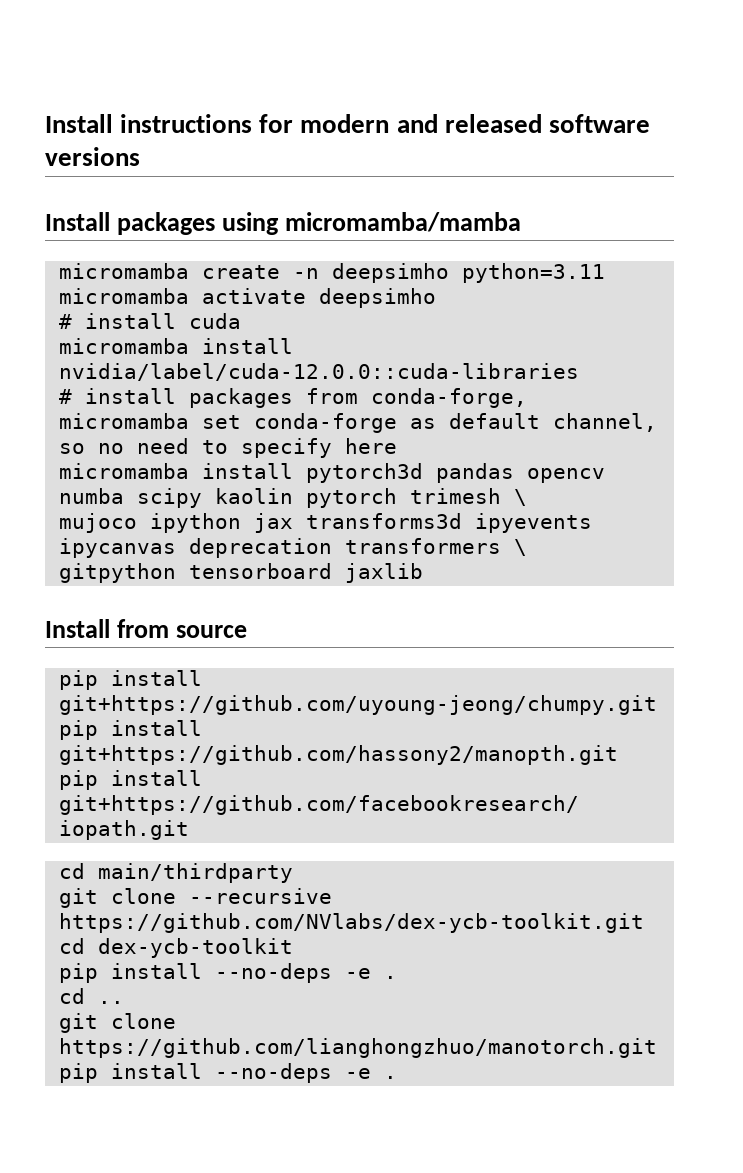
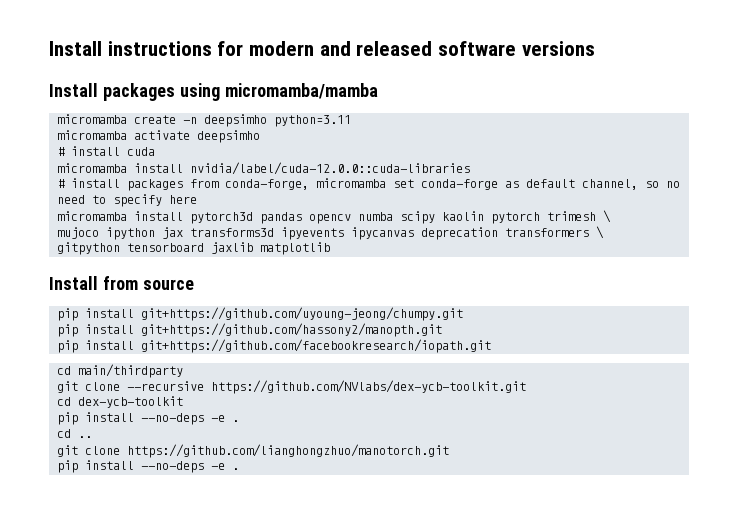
- gitpython tensorboard jaxlib
+ gitpython tensorboard jaxlib matplotlib

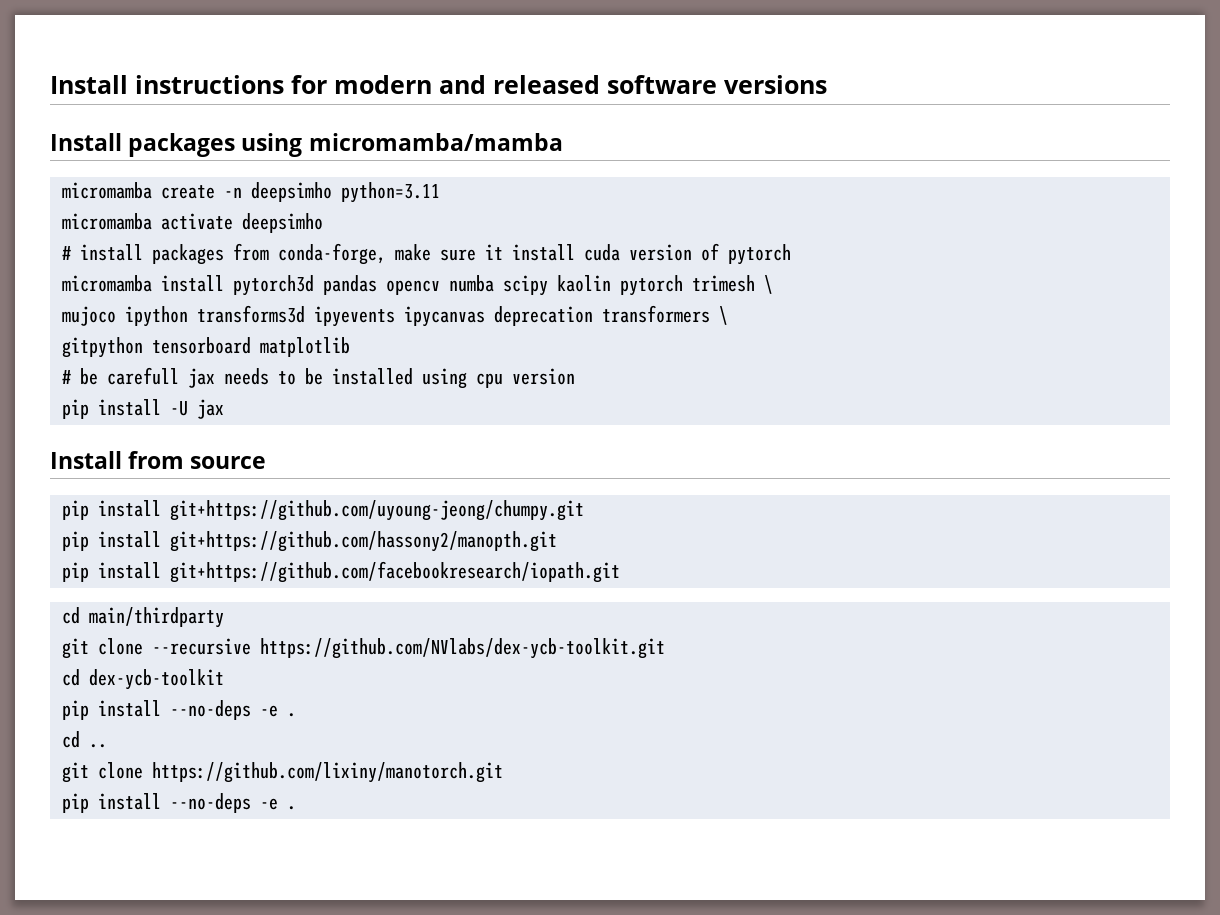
- # install cuda
- micromamba install nvidia/label/cuda-12.0.0::cuda-libraries
- # install packages from conda-forge, micromamba set conda-forge as default channel, so no need to specify here
+ # install packages from conda-forge, make sure it install cuda version of pytorch
- mujoco ipython jax transforms3d ipyevents ipycanvas deprecation transformers \
+ mujoco ipython transforms3d ipyevents ipycanvas deprecation transformers \
- gitpython tensorboard jaxlib matplotlib
+ gitpython tensorboard matplotlib
+ # be carefull jax needs to be installed using cpu version
+ pip install -U jax
- git clone https://github.com/lianghongzhuo/manotorch.git
+ git clone https://github.com/lixiny/manotorch.git

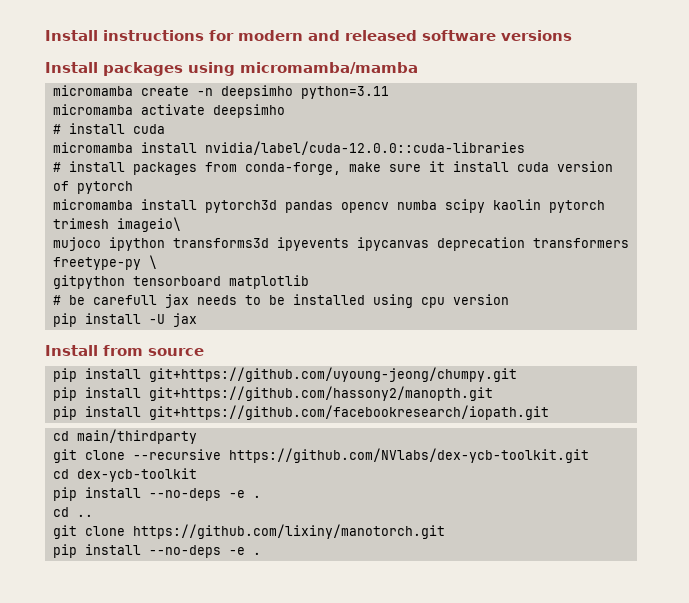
+ # install cuda
+ micromamba install nvidia/label/cuda-12.0.0::cuda-libraries
- micromamba install pytorch3d pandas opencv numba scipy kaolin pytorch trimesh \
+ micromamba install pytorch3d pandas opencv numba scipy kaolin pytorch trimesh imageio\
- mujoco ipython transforms3d ipyevents ipycanvas deprecation transformers \
+ mujoco ipython transforms3d ipyevents ipycanvas deprecation transformers freetype-py \

